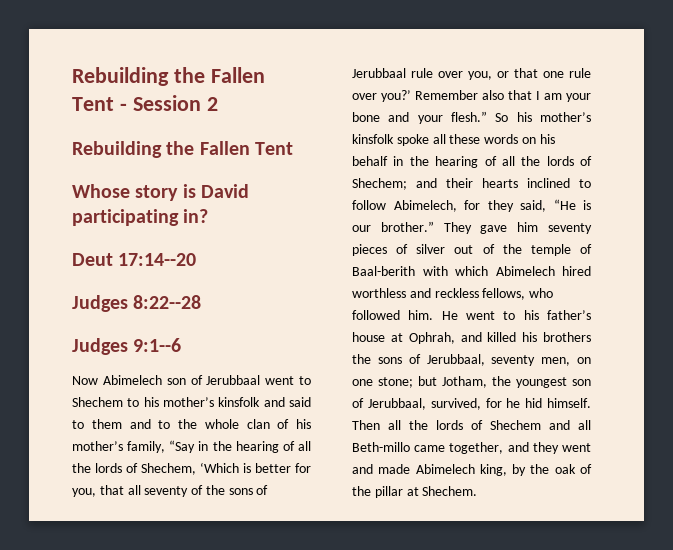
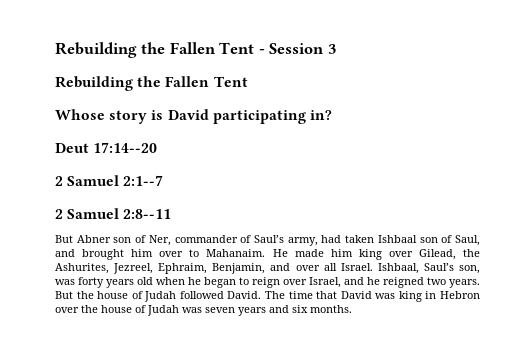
- Rebuilding the Fallen Tent - Session 2
+ Rebuilding the Fallen Tent - Session 3
- Judges 8:22--28
- Judges 9:1--6
- Now Abimelech son of Jerubbaal went to Shechem to his mother’s kinsfolk and said to them and to the whole clan of his mother’s family, “Say in the hearing of all the lords of Shechem, ‘Which is better for you, that all seventy of the sons of Jerubbaal rule over you, or that one rule over you?’ Remember also that I am your bone and your flesh.” So his mother’s kinsfolk spoke all these words on his behalf in the hearing of all the lords of Shechem; and their hearts inclined to follow Abimelech, for they said, “He is our brother.” They gave him seventy pieces of silver out of the temple of Baal-berith with which Abimelech hired worthless and reckless fellows, who followed him. He went to his father’s house at Ophrah, and killed his brothers the sons of Jerubbaal, seventy men, on one stone; but Jotham, the youngest son of Jerubbaal, survived, for he hid himself. Then all the lords of Shechem and all Beth-millo came together, and they went and made Abimelech king, by the oak of the pillar at Shechem.
+ 2 Samuel 2:1--7
+ 2 Samuel 2:8--11
+ But Abner son of Ner, commander of Saul’s army, had taken Ishbaal son of Saul, and brought him over to Mahanaim. He made him king over Gilead, the Ashurites, Jezreel, Ephraim, Benjamin, and over all Israel. Ishbaal, Saul’s son, was forty years old when he began to reign over Israel, and he reigned two years. But the house of Judah followed David. The time that David was king in Hebron over the house of Judah was seven years and six months.

